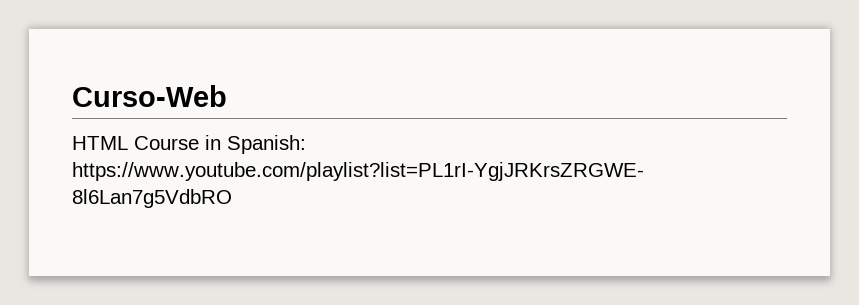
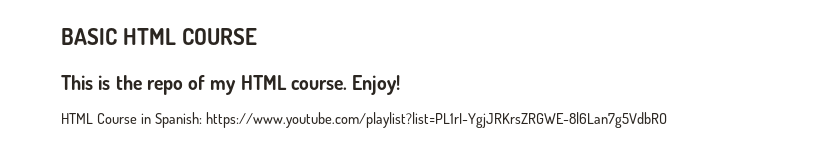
- Curso-Web
+ BASIC HTML COURSE
+ This is the repo of my HTML course. Enjoy!

